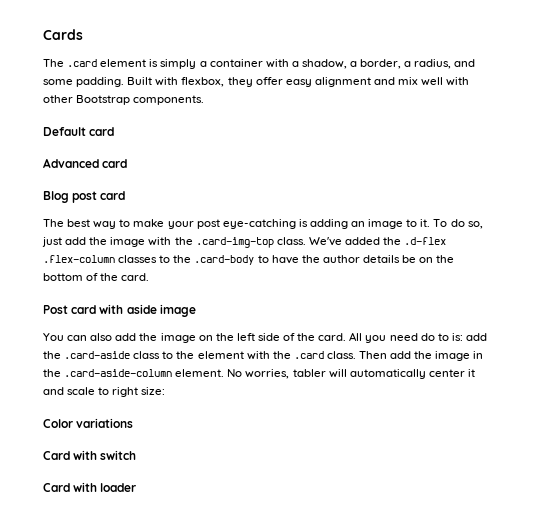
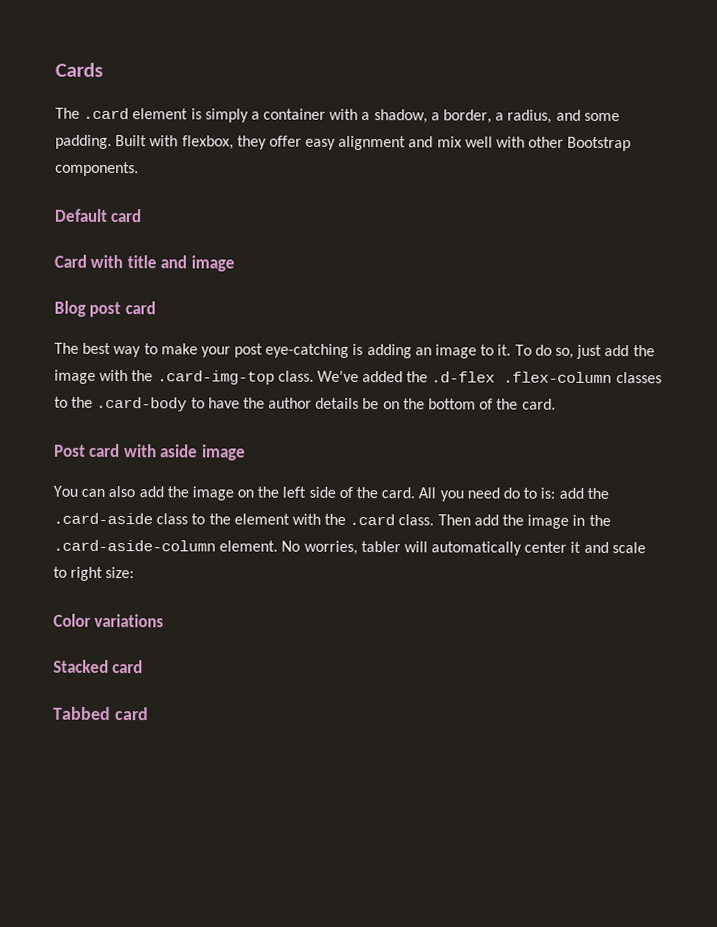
- Advanced card
+ Card with title and image
- Card with switch
- Card with loader
+ Stacked card
+ Tabbed card

